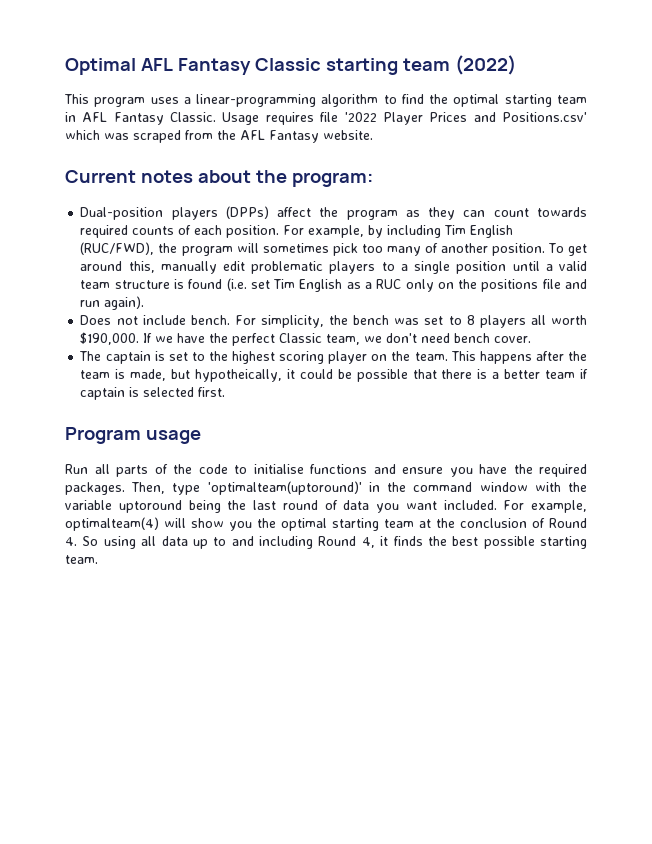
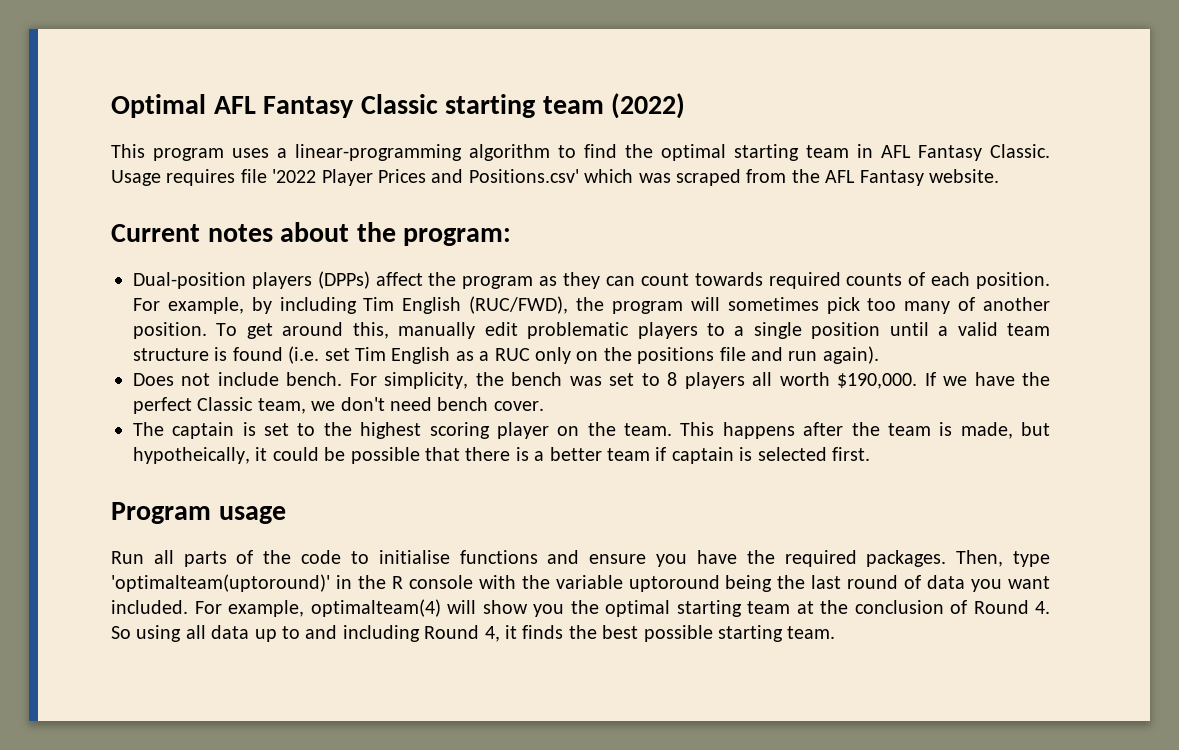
- Then, type 'optimalteam(uptoround)' in the command window with the variable uptoround being the last round of data you want included.
+ Then, type 'optimalteam(uptoround)' in the R console with the variable uptoround being the last round of data you want included.

